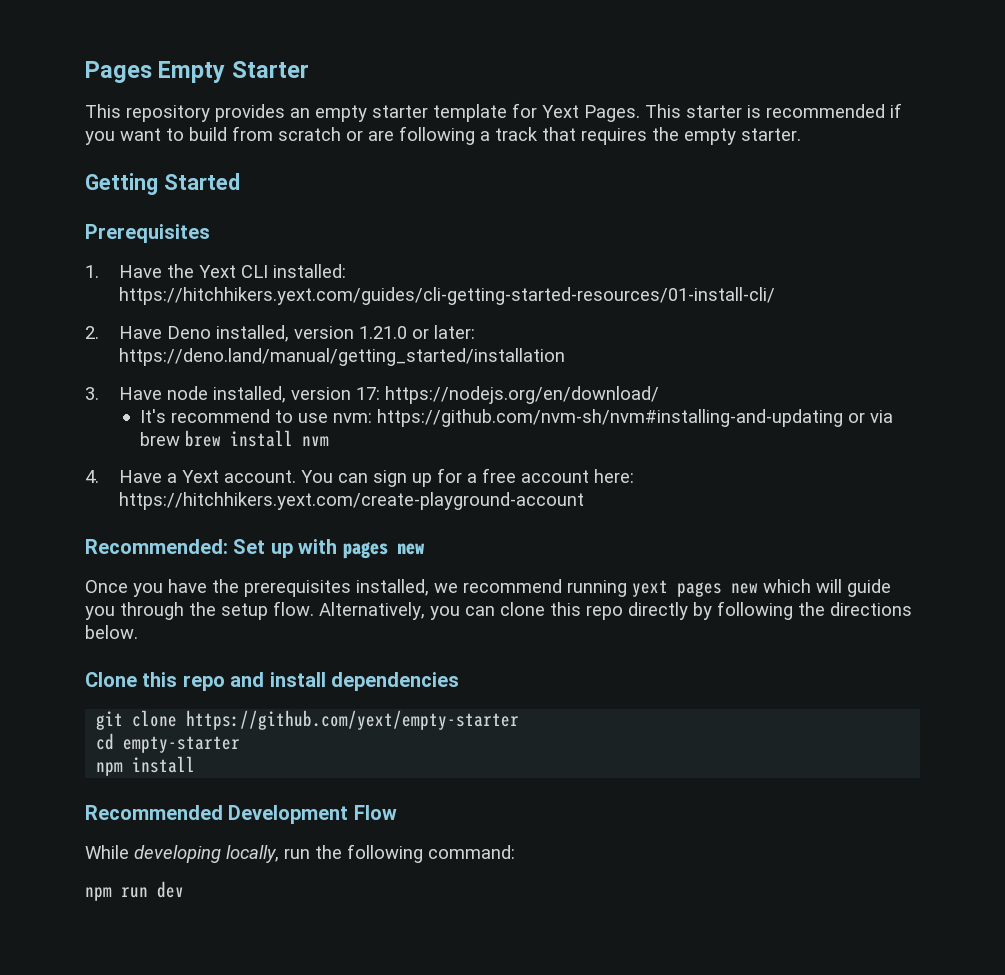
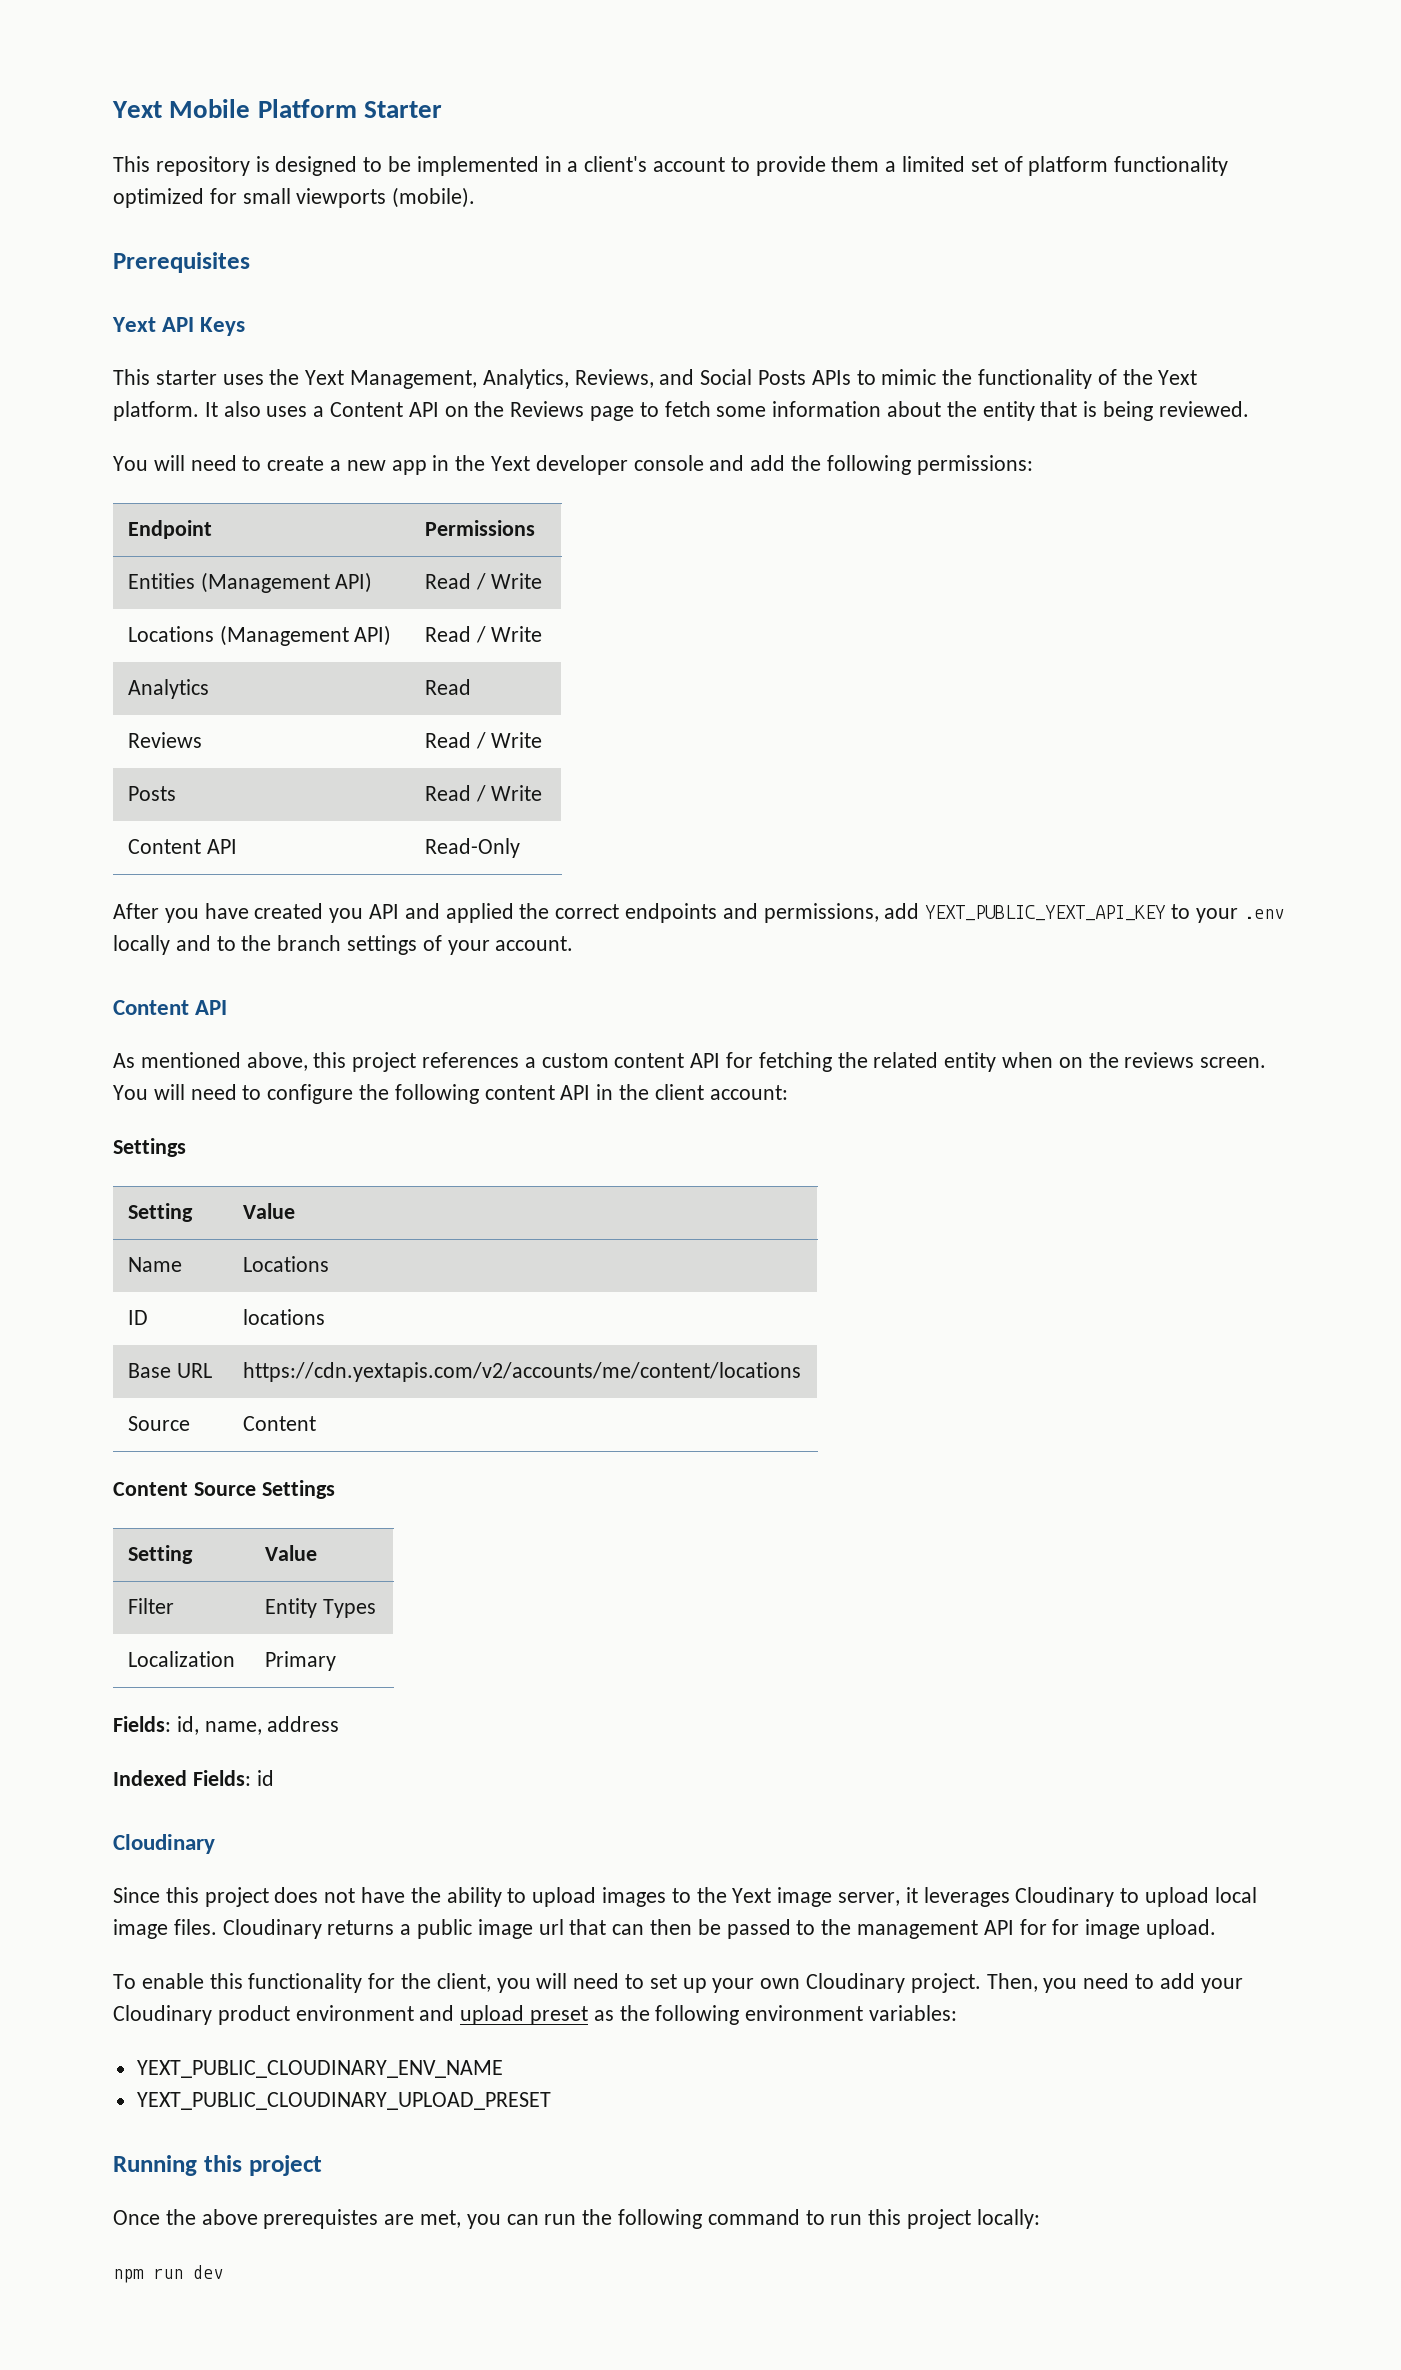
- Pages Empty Starter
+ Yext Mobile Platform Starter
- This repository provides an empty starter template for Yext Pages. This starter is recommended if you want to build from scratch or are following a track that requires the empty starter.
- Getting Started
+ This repository is designed to be implemented in a client's account to provide them a limited set of platform functionality optimized for small viewports (mobile).
  Prerequisites
- 1. Have the Yext CLI installed: https://hitchhikers.yext.com/guides/cli-getting-started-resources/01-install-cli/
- 2. Have Deno installed, version 1.21.0 or later: https://deno.land/manual/getting_started/installation
- 3. Have node installed, version 17: https://nodejs.org/en/download/
- It's recommend to use nvm: https://github.com/nvm-sh/nvm#installing-and-updating or via brew brew install nvm
- 4. Have a Yext account. You can sign up for a free account here: https://hitchhikers.yext.com/create-playground-account
- Recommended: Set up with pages new
- Once you have the prerequisites installed, we recommend running yext pages new which will guide you through the setup flow. Alternatively, you can clone this repo directly by following the directions below.
- Clone this repo and install dependencies
- git clone https://github.com/yext/empty-starter
- cd empty-starter
- npm install
- Recommended Development Flow
- While developing locally, run the following command:
+ Yext API Keys
+ This starter uses the Yext Management, Analytics, Reviews, and Social Posts APIs to mimic the functionality of the Yext platform. It also uses a Content API on the Reviews page to fetch some information about the entity that is being reviewed.
+ You will need to create a new app in the Yext developer console and add the following permissions:
+ Endpoint | Permissions
+ Entities (Management API) | Read / Write
+ Locations (Management API) | Read / Write
+ Analytics | Read
+ Reviews | Read / Write
+ Posts | Read / Write
+ Content API | Read-Only
+ After you have created you API and applied the correct endpoints and permissions, add YEXT_PUBLIC_YEXT_API_KEY to your .env locally and to the branch settings of your account.
+ Content API
+ As mentioned above, this project references a custom content API for fetching the related entity when on the reviews screen. You will need to configure the following content API in the client account:
+ Settings
+ Setting | Value
+ Name | Locations
+ ID | locations
+ Base URL | https://cdn.yextapis.com/v2/accounts/me/content/locations
+ Source | Content
+ Content Source Settings
+ Setting | Value
+ Filter | Entity Types
+ Localization | Primary
+ Fields: id, name, address
+ Indexed Fields: id
+ Cloudinary
+ Since this project does not have the ability to upload images to the Yext image server, it leverages Cloudinary to upload local image files. Cloudinary returns a public image url that can then be passed to the management API for for image upload.
+ To enable this functionality for the client, you will need to set up your own Cloudinary project. Then, you need to add your Cloudinary product environment and upload preset as the following environment variables:
+ YEXT_PUBLIC_CLOUDINARY_ENV_NAME
+ YEXT_PUBLIC_CLOUDINARY_UPLOAD_PRESET
+ Running this project
+ Once the above prerequistes are met, you can run the following command to run this project locally:

